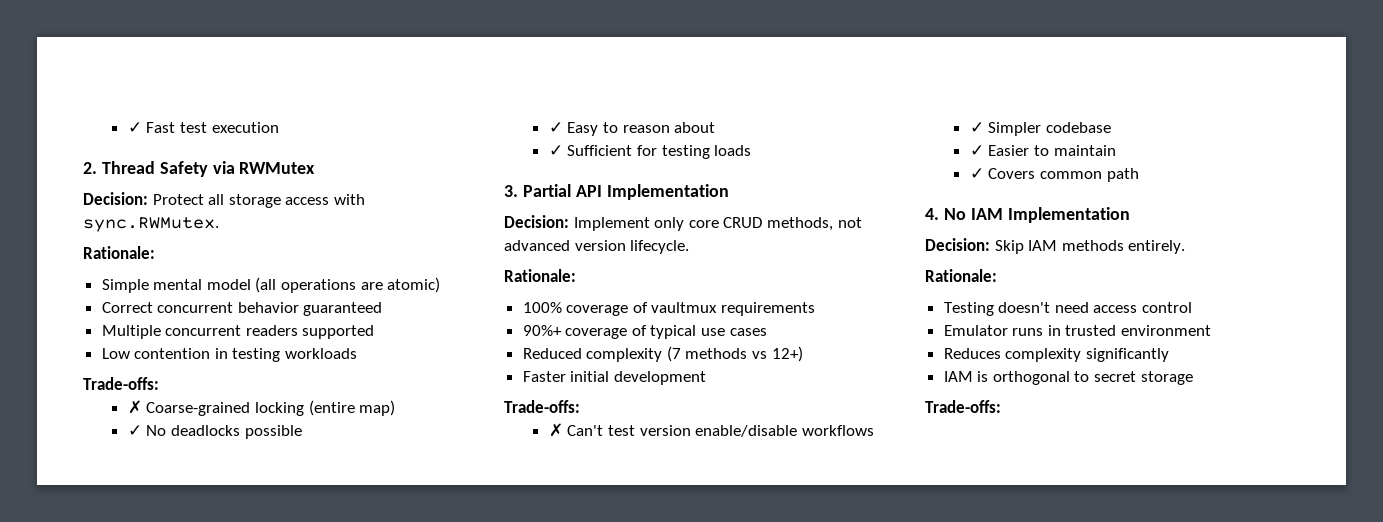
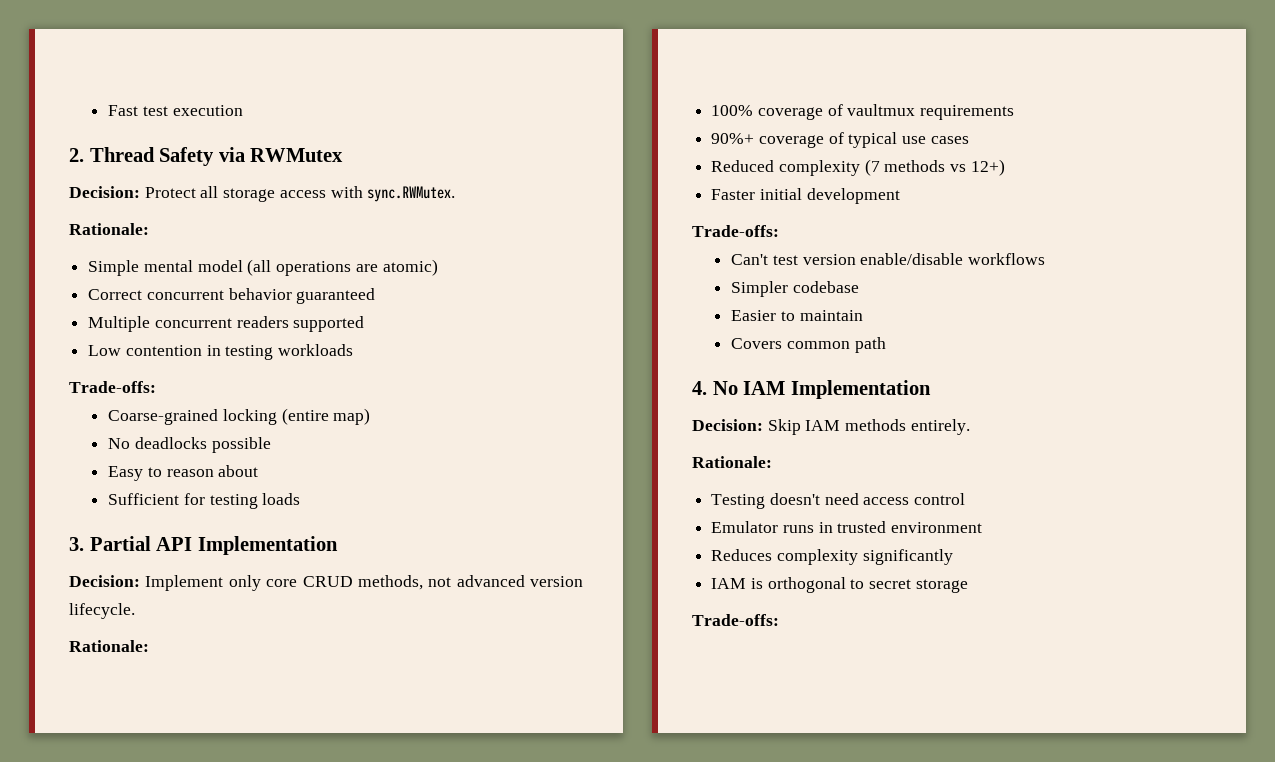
- ✓ Fast test execution
+ Fast test execution
- ✗ Coarse-grained locking (entire map)
+ Coarse-grained locking (entire map)
- ✓ No deadlocks possible
+ No deadlocks possible
- ✓ Easy to reason about
+ Easy to reason about
- ✓ Sufficient for testing loads
+ Sufficient for testing loads
- ✗ Can't test version enable/disable workflows
+ Can't test version enable/disable workflows
- ✓ Simpler codebase
+ Simpler codebase
- ✓ Easier to maintain
+ Easier to maintain
- ✓ Covers common path
+ Covers common path

